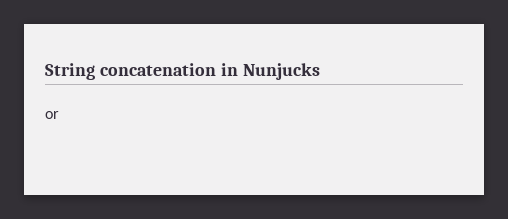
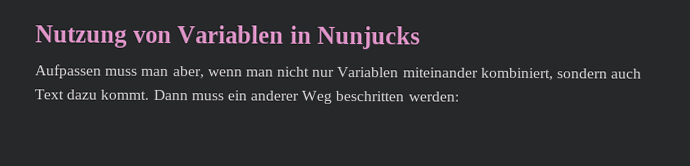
- String concatenation in Nunjucks
+ Nutzung von Variablen in Nunjucks
- or
+ Aufpassen muss man aber, wenn man nicht nur Variablen miteinander kombiniert, sondern auch Text dazu kommt. Dann muss ein anderer Weg beschritten werden:

